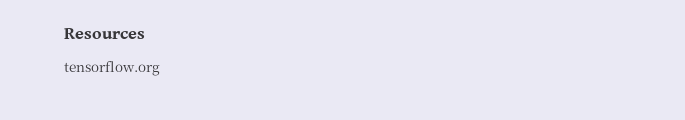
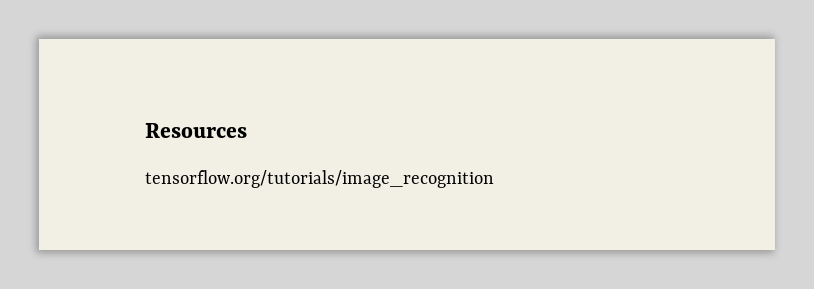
- tensorflow.org
+ tensorflow.org/tutorials/image_recognition

